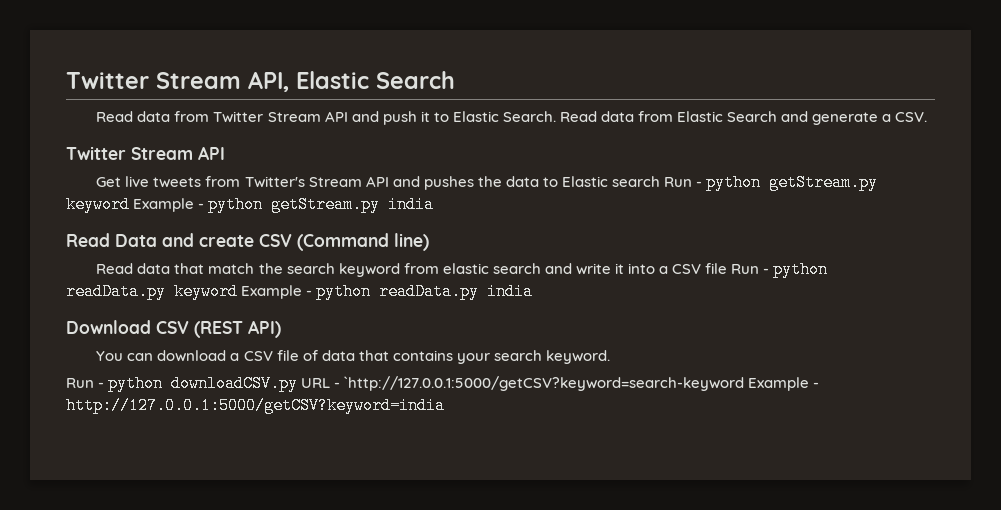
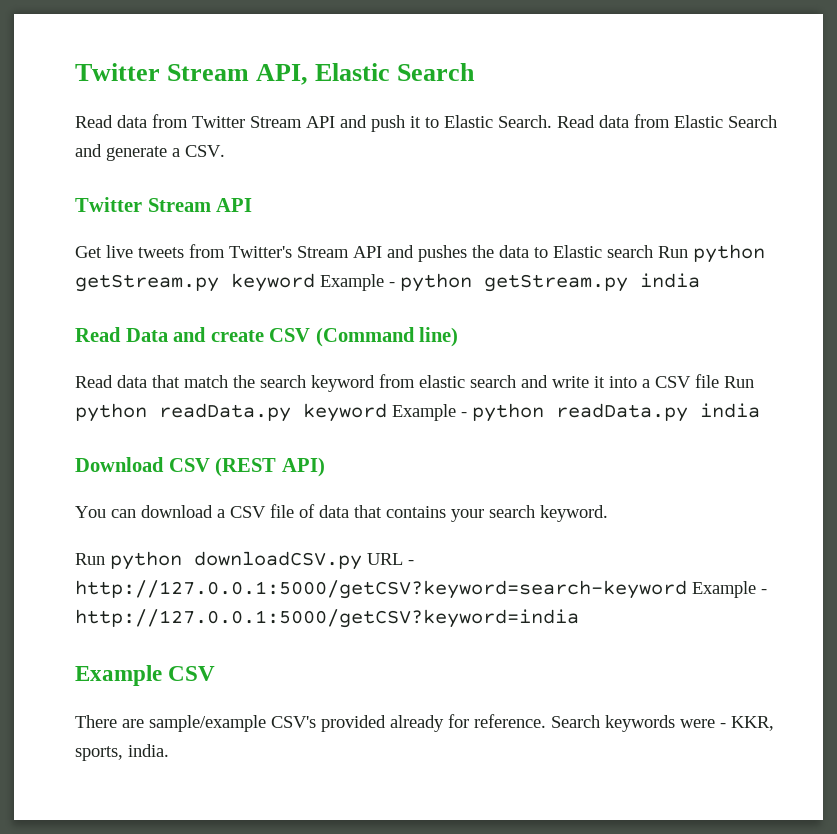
- Get live tweets from Twitter's Stream API and pushes the data to Elastic search Run - python getStream.py keyword Example - python getStream.py india
+ Get live tweets from Twitter's Stream API and pushes the data to Elastic search Run python getStream.py keyword Example - python getStream.py india
- Read data that match the search keyword from elastic search and write it into a CSV file Run - python readData.py keyword Example - python readData.py india
+ Read data that match the search keyword from elastic search and write it into a CSV file Run python readData.py keyword Example - python readData.py india
- Run - python downloadCSV.py URL - `http://127.0.0.1:5000/getCSV?keyword=search-keyword Example - http://127.0.0.1:5000/getCSV?keyword=india
+ Run python downloadCSV.py URL - http://127.0.0.1:5000/getCSV?keyword=search-keyword Example - http://127.0.0.1:5000/getCSV?keyword=india
+ Example CSV
+ There are sample/example CSV's provided already for reference. Search keywords were - KKR, sports, india.

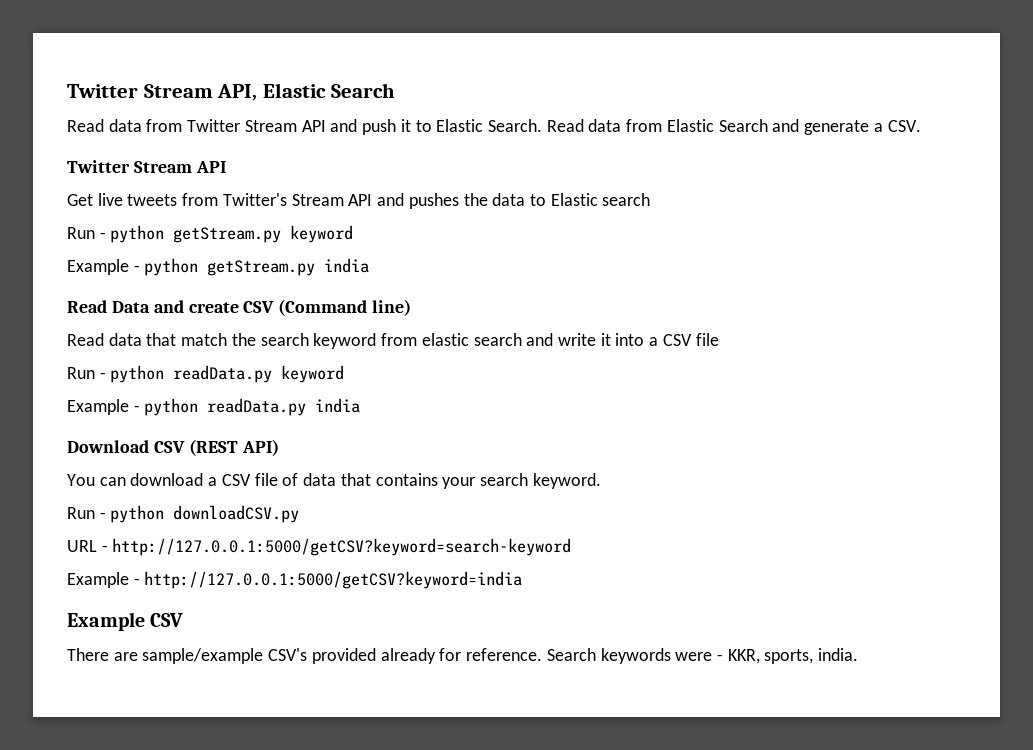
- Get live tweets from Twitter's Stream API and pushes the data to Elastic search Run python getStream.py keyword Example - python getStream.py india
+ Get live tweets from Twitter's Stream API and pushes the data to Elastic search
+ Run - python getStream.py keyword
+ Example - python getStream.py india
- Read data that match the search keyword from elastic search and write it into a CSV file Run python readData.py keyword Example - python readData.py india
+ Read data that match the search keyword from elastic search and write it into a CSV file
+ Run - python readData.py keyword
+ Example - python readData.py india
- Run python downloadCSV.py URL - http://127.0.0.1:5000/getCSV?keyword=search-keyword Example - http://127.0.0.1:5000/getCSV?keyword=india
+ Run - python downloadCSV.py
+ URL - http://127.0.0.1:5000/getCSV?keyword=search-keyword
+ Example - http://127.0.0.1:5000/getCSV?keyword=india

